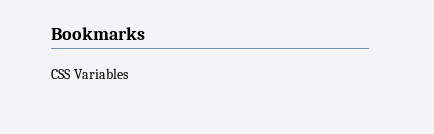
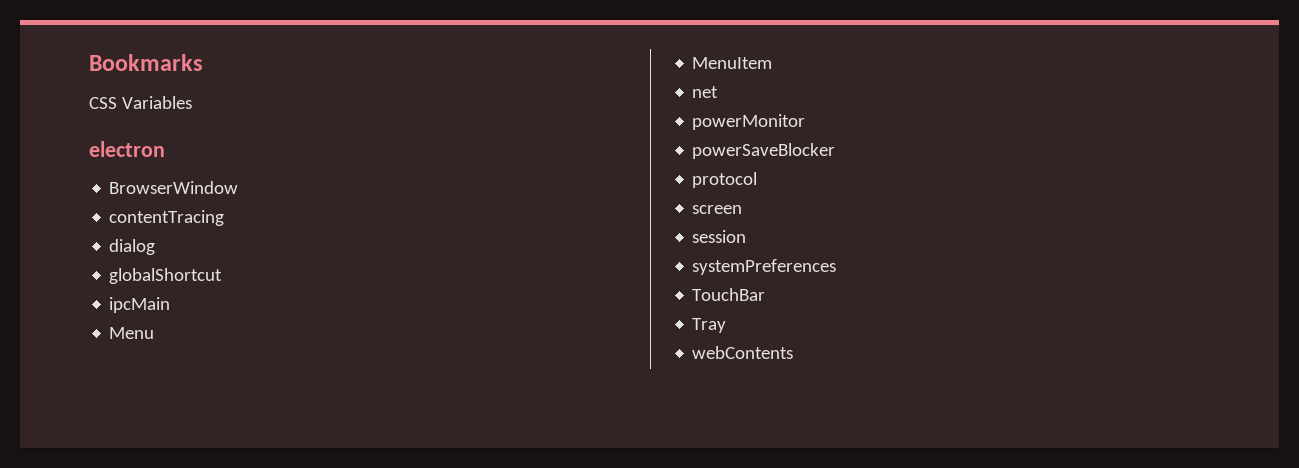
+ electron
+ BrowserWindow
+ contentTracing
+ dialog
+ globalShortcut
+ ipcMain
+ Menu
+ MenuItem
+ net
+ powerMonitor
+ powerSaveBlocker
+ protocol
+ screen
+ session
+ systemPreferences
+ TouchBar
+ Tray
+ webContents

